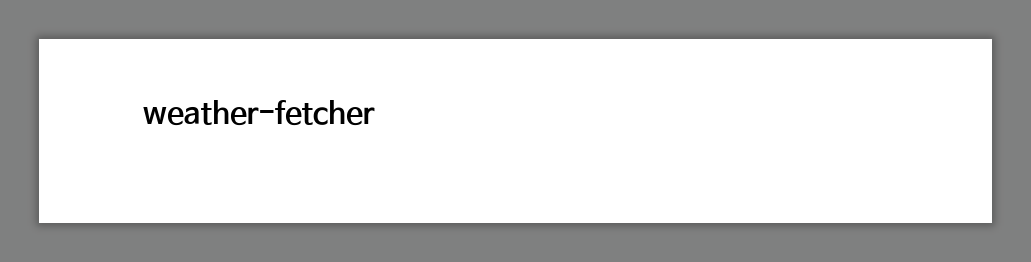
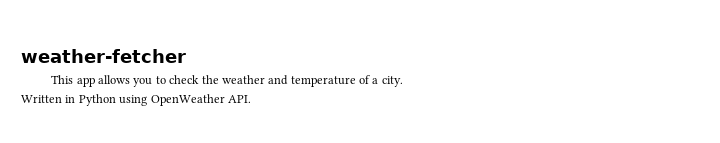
+ This app allows you to check the weather and temperature of a city.
+ Written in Python using OpenWeather API.

